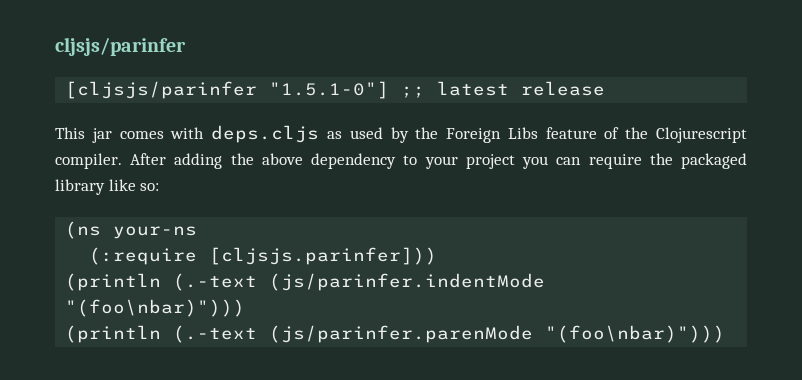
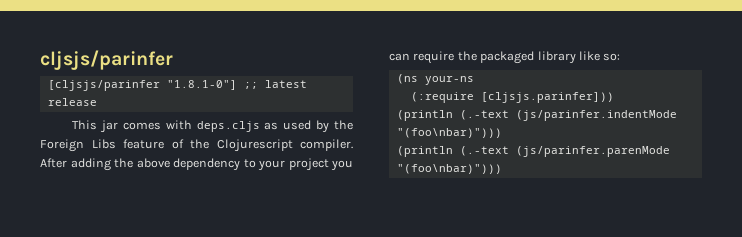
- [cljsjs/parinfer "1.5.1-0"] ;; latest release
+ [cljsjs/parinfer "1.8.1-0"] ;; latest release

